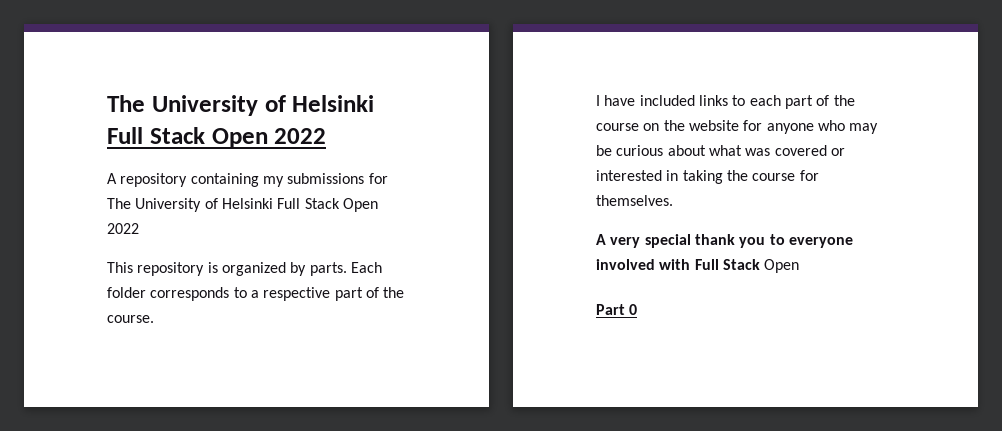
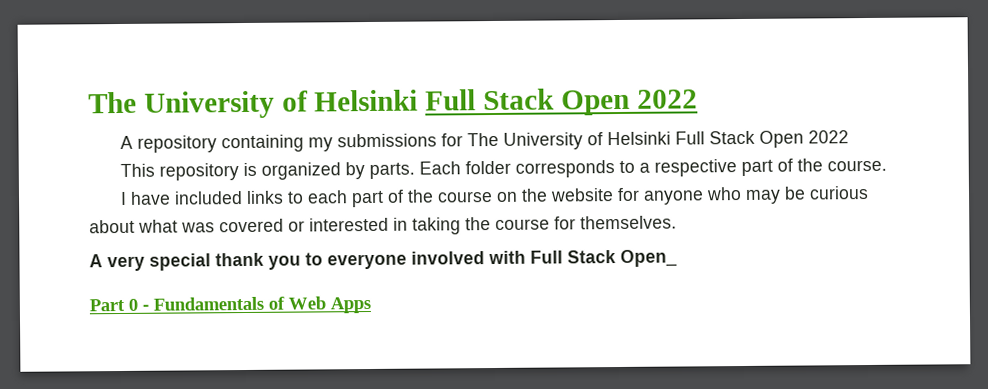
- A very special thank you to everyone involved with Full Stack Open
+ A very special thank you to everyone involved with Full Stack Open_
- Part 0
+ Part 0 - Fundamentals of Web Apps

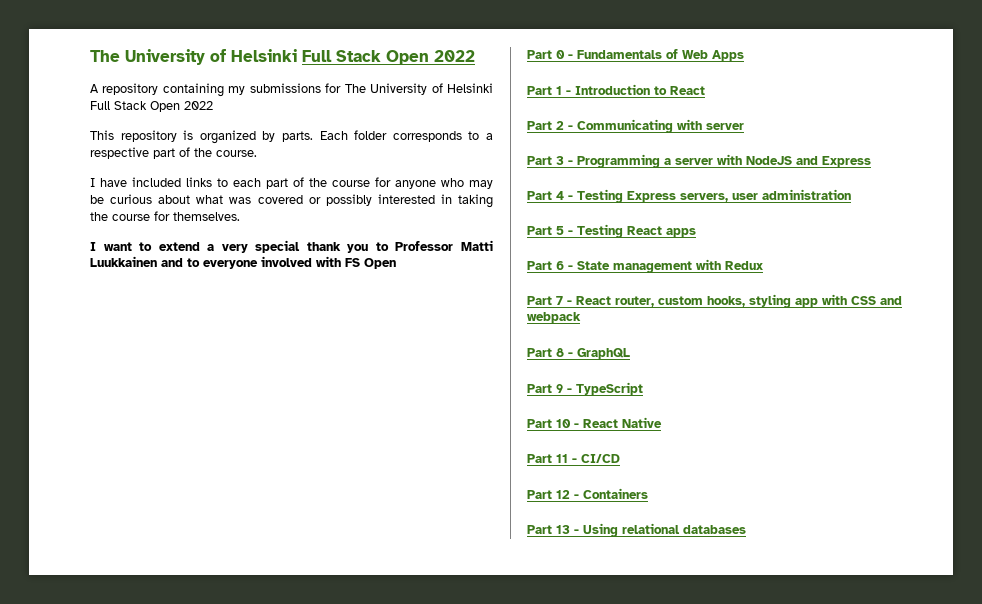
- I have included links to each part of the course on the website for anyone who may be curious about what was covered or interested in taking the course for themselves.
+ I have included links to each part of the course for anyone who may be curious about what was covered or possibly interested in taking the course for themselves.
- A very special thank you to everyone involved with Full Stack Open_
+ I want to extend a very special thank you to Professor Matti Luukkainen and to everyone involved with FS Open
+ Part 1 - Introduction to React
+ Part 2 - Communicating with server
+ Part 3 - Programming a server with NodeJS and Express
+ Part 4 - Testing Express servers, user administration
+ Part 5 - Testing React apps
+ Part 6 - State management with Redux
+ Part 7 - React router, custom hooks, styling app with CSS and webpack
+ Part 8 - GraphQL
+ Part 9 - TypeScript
+ Part 10 - React Native
+ Part 11 - CI/CD
+ Part 12 - Containers
+ Part 13 - Using relational databases

